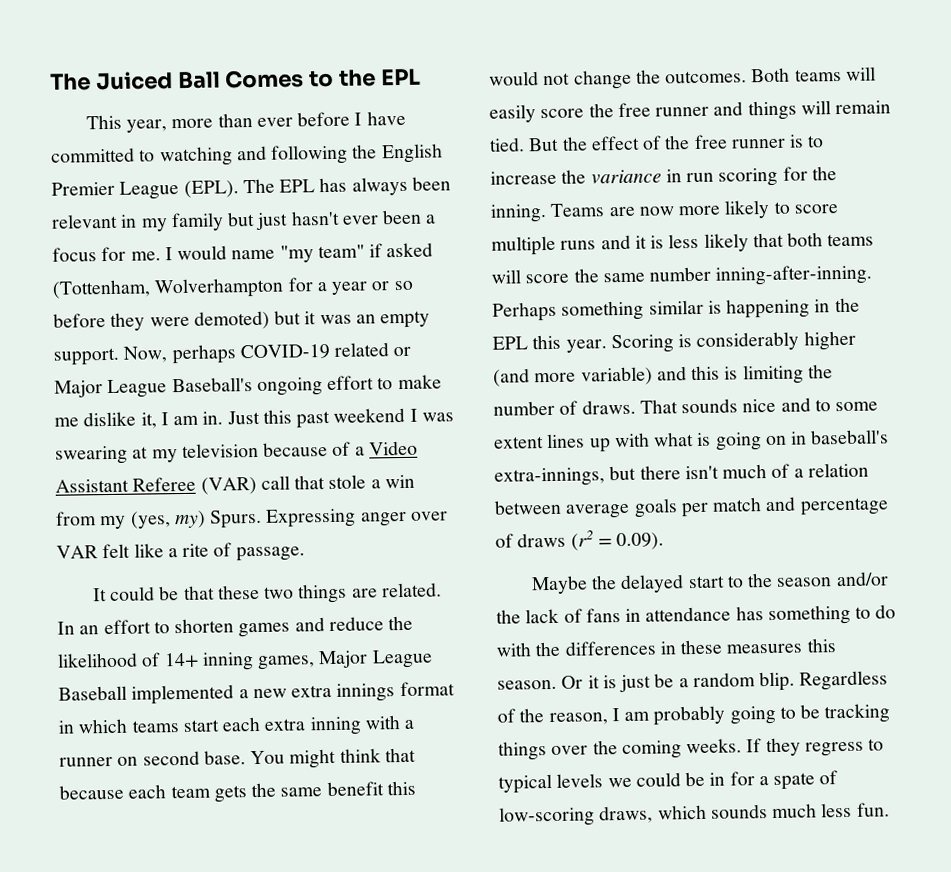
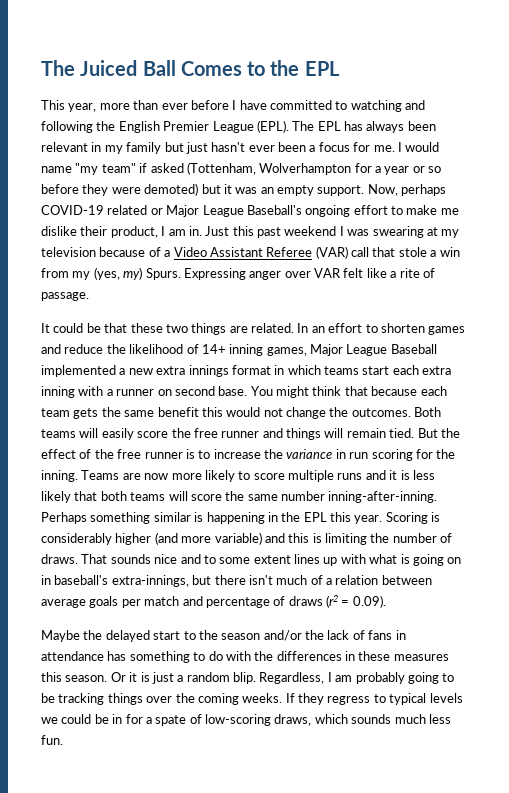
- Now, perhaps COVID-19 related or Major League Baseball's ongoing effort to make me dislike it, I am in.
+ Now, perhaps COVID-19 related or Major League Baseball's ongoing effort to make me dislike their product, I am in.
- Or it is just be a random blip.
+ Or it is just a random blip.
- Regardless of the reason, I am probably going to be tracking things over the coming weeks.
+ Regardless, I am probably going to be tracking things over the coming weeks.

